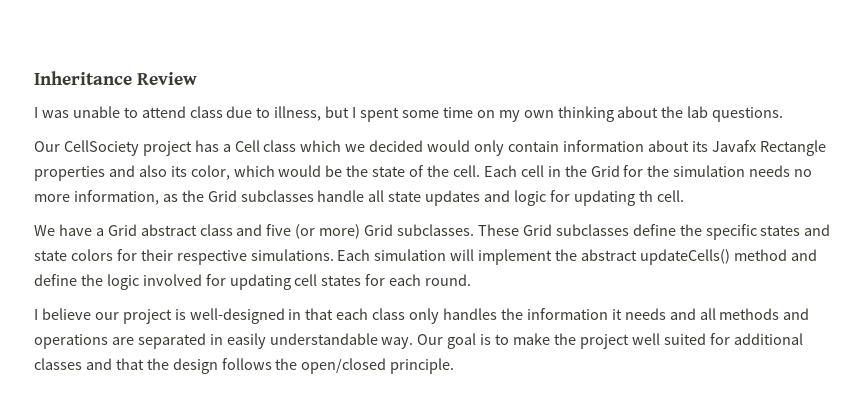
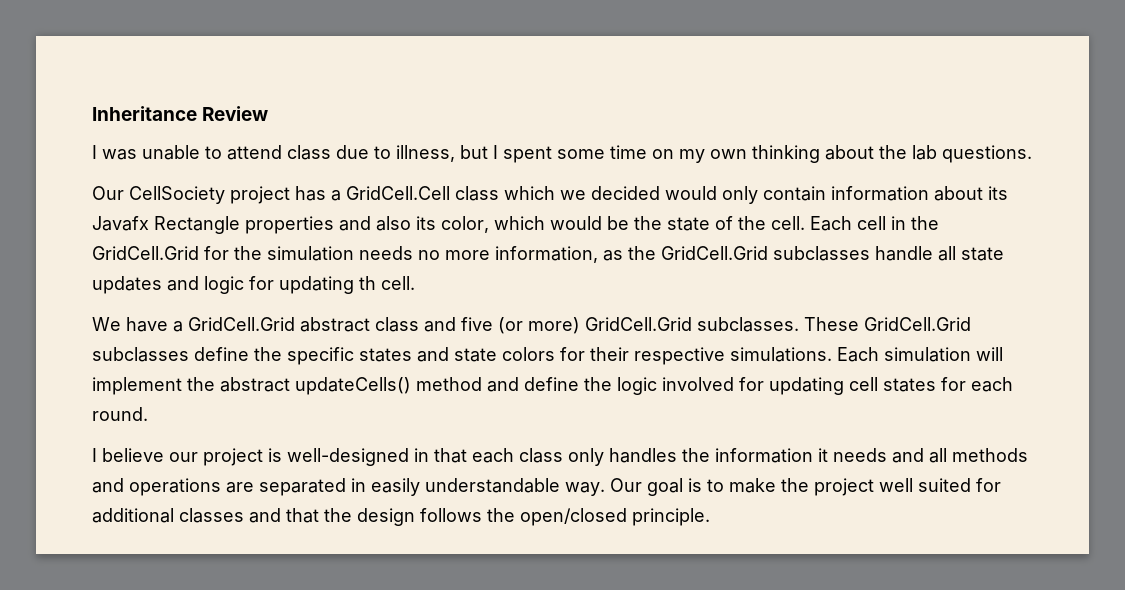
- Our CellSociety project has a Cell class which we decided would only contain information about its Javafx Rectangle properties and also its color, which would be the state of the cell.
+ Our CellSociety project has a GridCell.Cell class which we decided would only contain information about its Javafx Rectangle properties and also its color, which would be the state of the cell.
- Each cell in the Grid for the simulation needs no more information, as the Grid subclasses handle all state updates and logic for updating th cell.
+ Each cell in the GridCell.Grid for the simulation needs no more information, as the GridCell.Grid subclasses handle all state updates and logic for updating th cell.
- We have a Grid abstract class and five (or more) Grid subclasses.
+ We have a GridCell.Grid abstract class and five (or more) GridCell.Grid subclasses.
- These Grid subclasses define the specific states and state colors for their respective simulations.
+ These GridCell.Grid subclasses define the specific states and state colors for their respective simulations.

